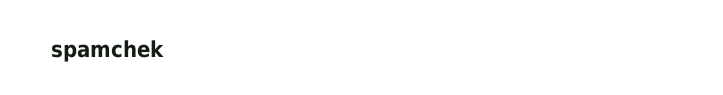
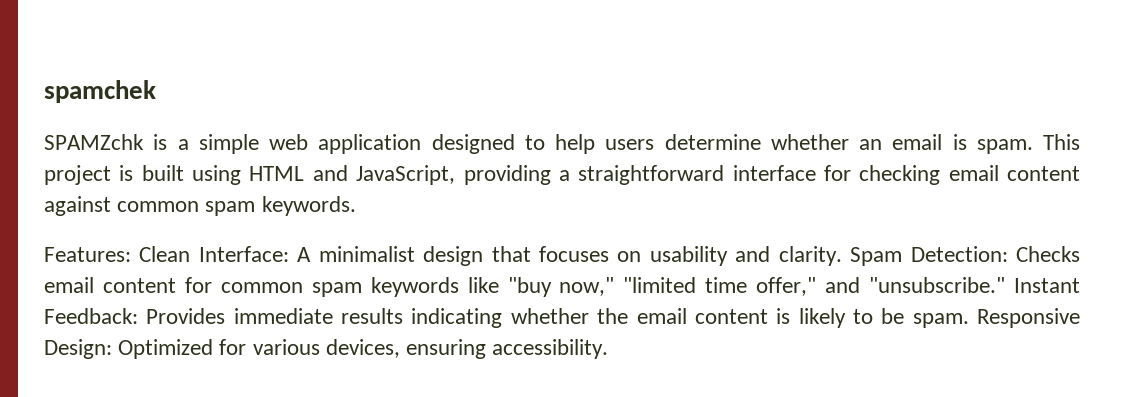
+ SPAMZchk is a simple web application designed to help users determine whether an email is spam. This project is built using HTML and JavaScript, providing a straightforward interface for checking email content against common spam keywords.
+ Features: Clean Interface: A minimalist design that focuses on usability and clarity. Spam Detection: Checks email content for common spam keywords like "buy now," "limited time offer," and "unsubscribe." Instant Feedback: Provides immediate results indicating whether the email content is likely to be spam. Responsive Design: Optimized for various devices, ensuring accessibility.

